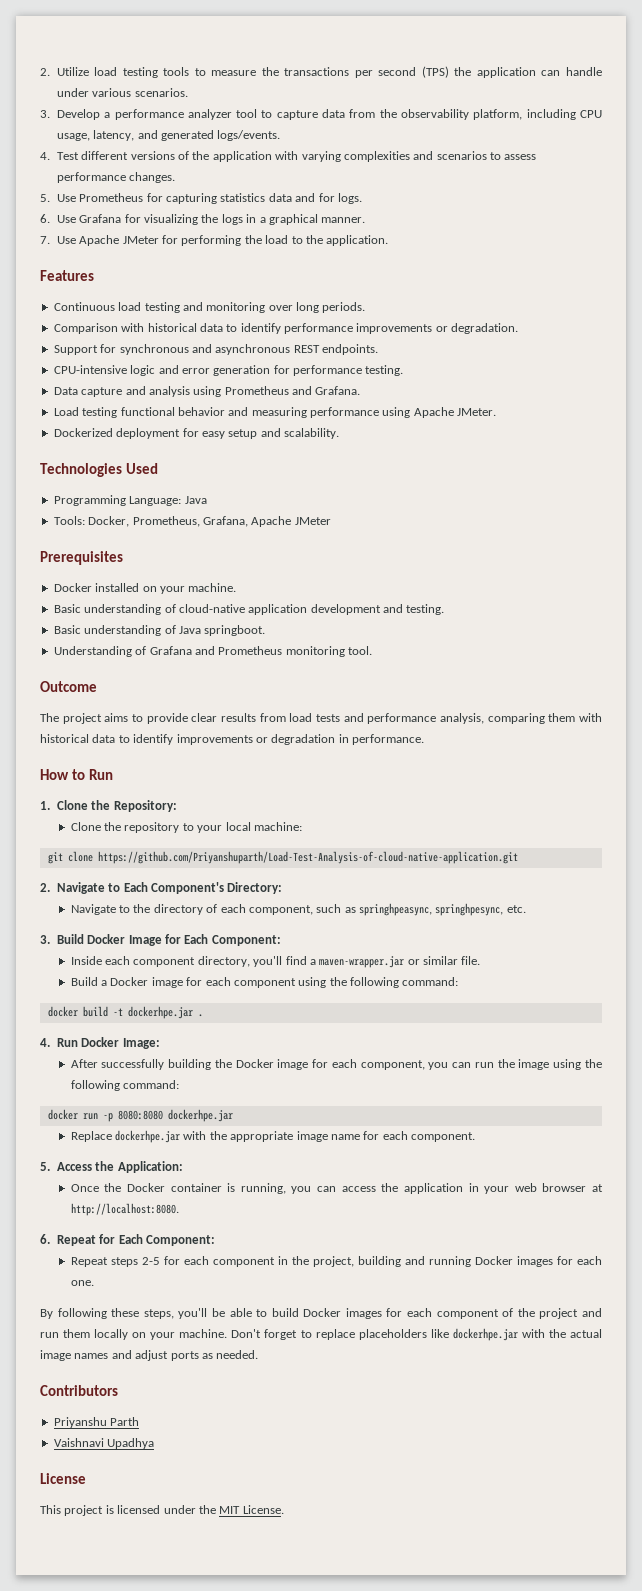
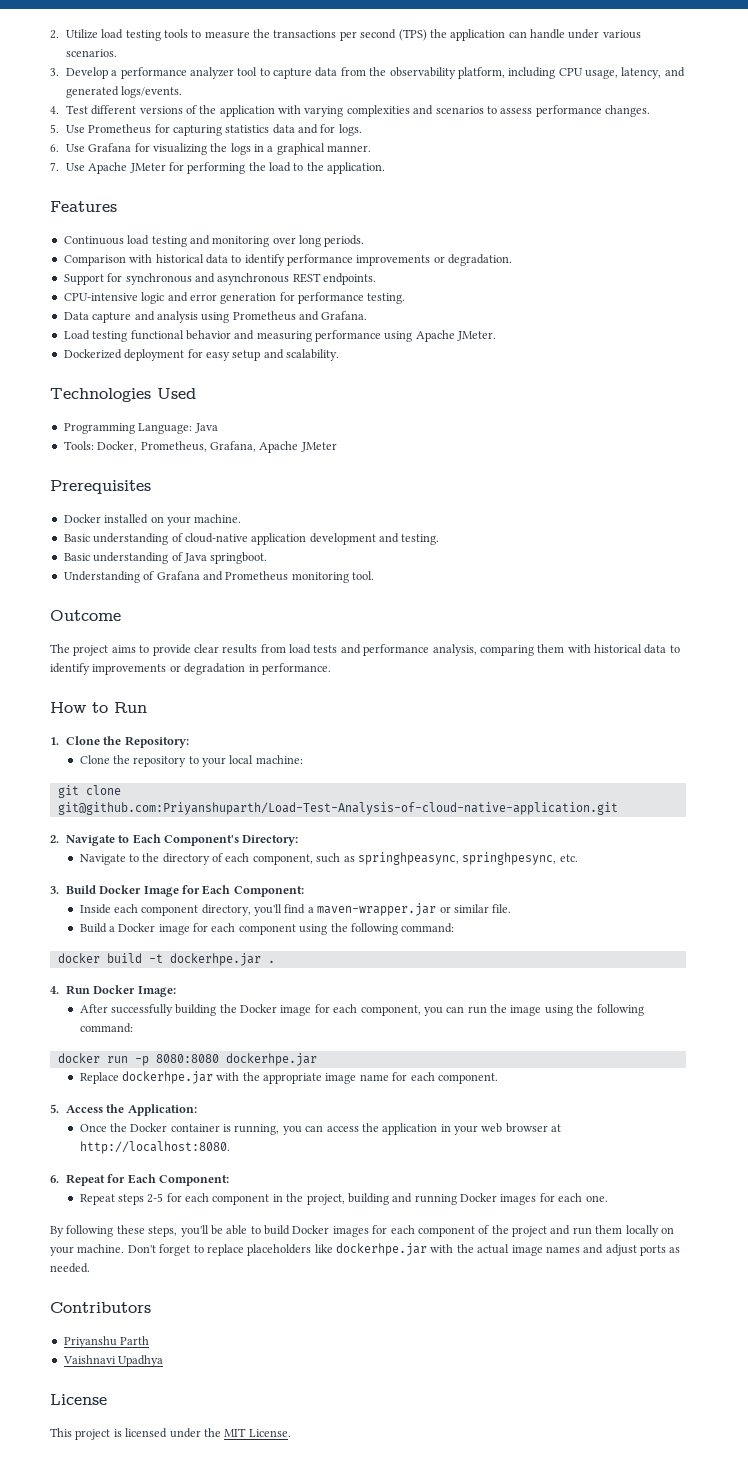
- git clone https://github.com/Priyanshuparth/Load-Test-Analysis-of-cloud-native-application.git
+ git clone git@github.com:Priyanshuparth/Load-Test-Analysis-of-cloud-native-application.git

